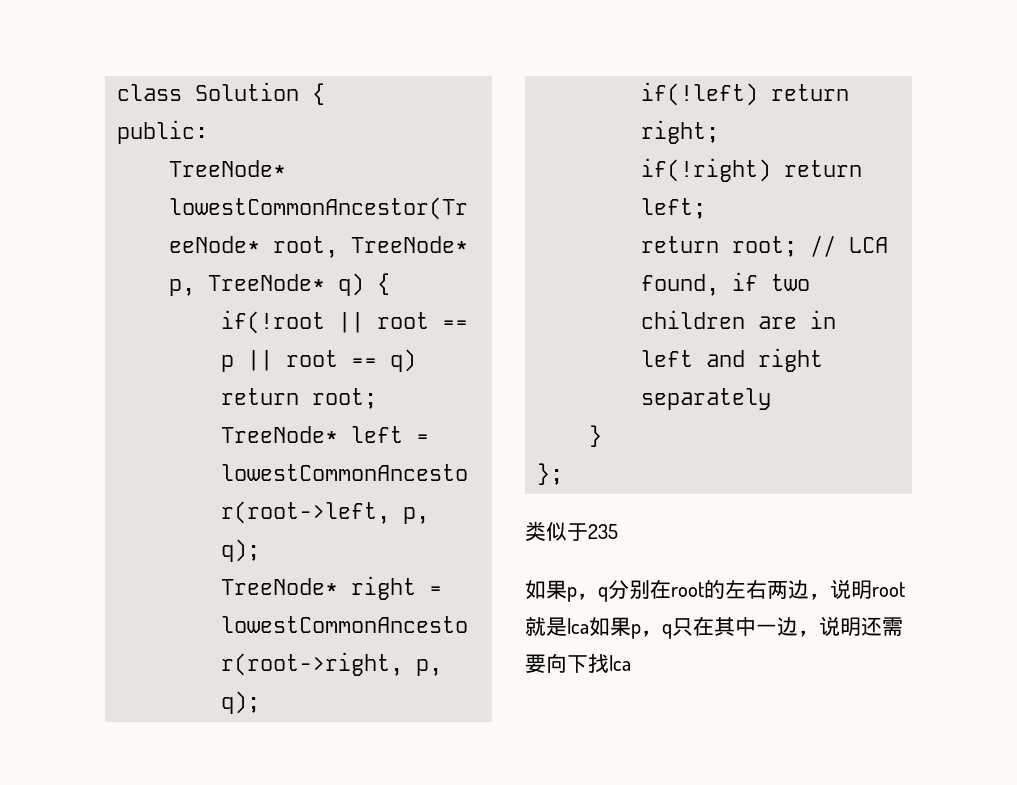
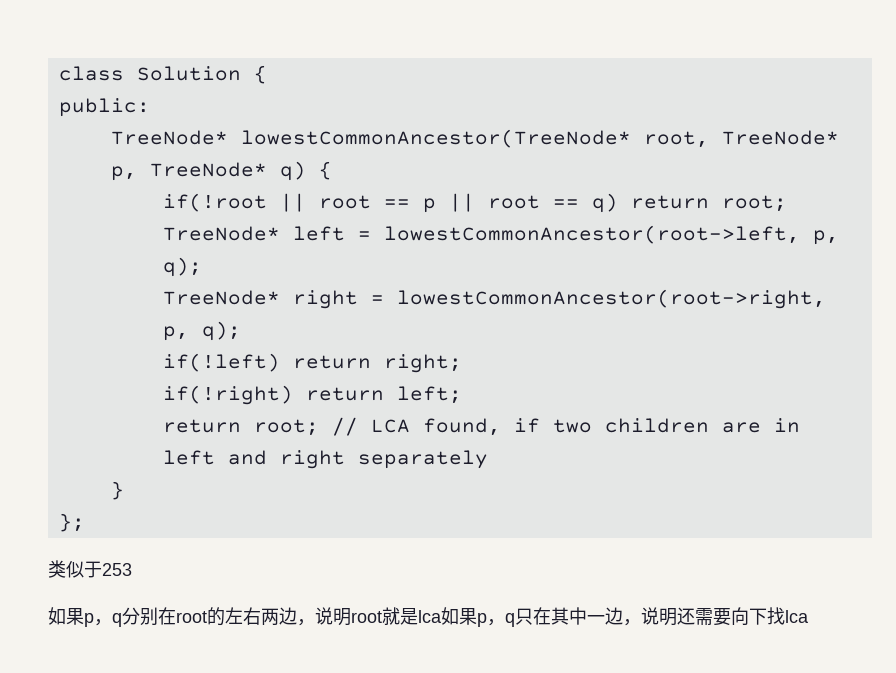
- 类似于235
+ 类似于253

